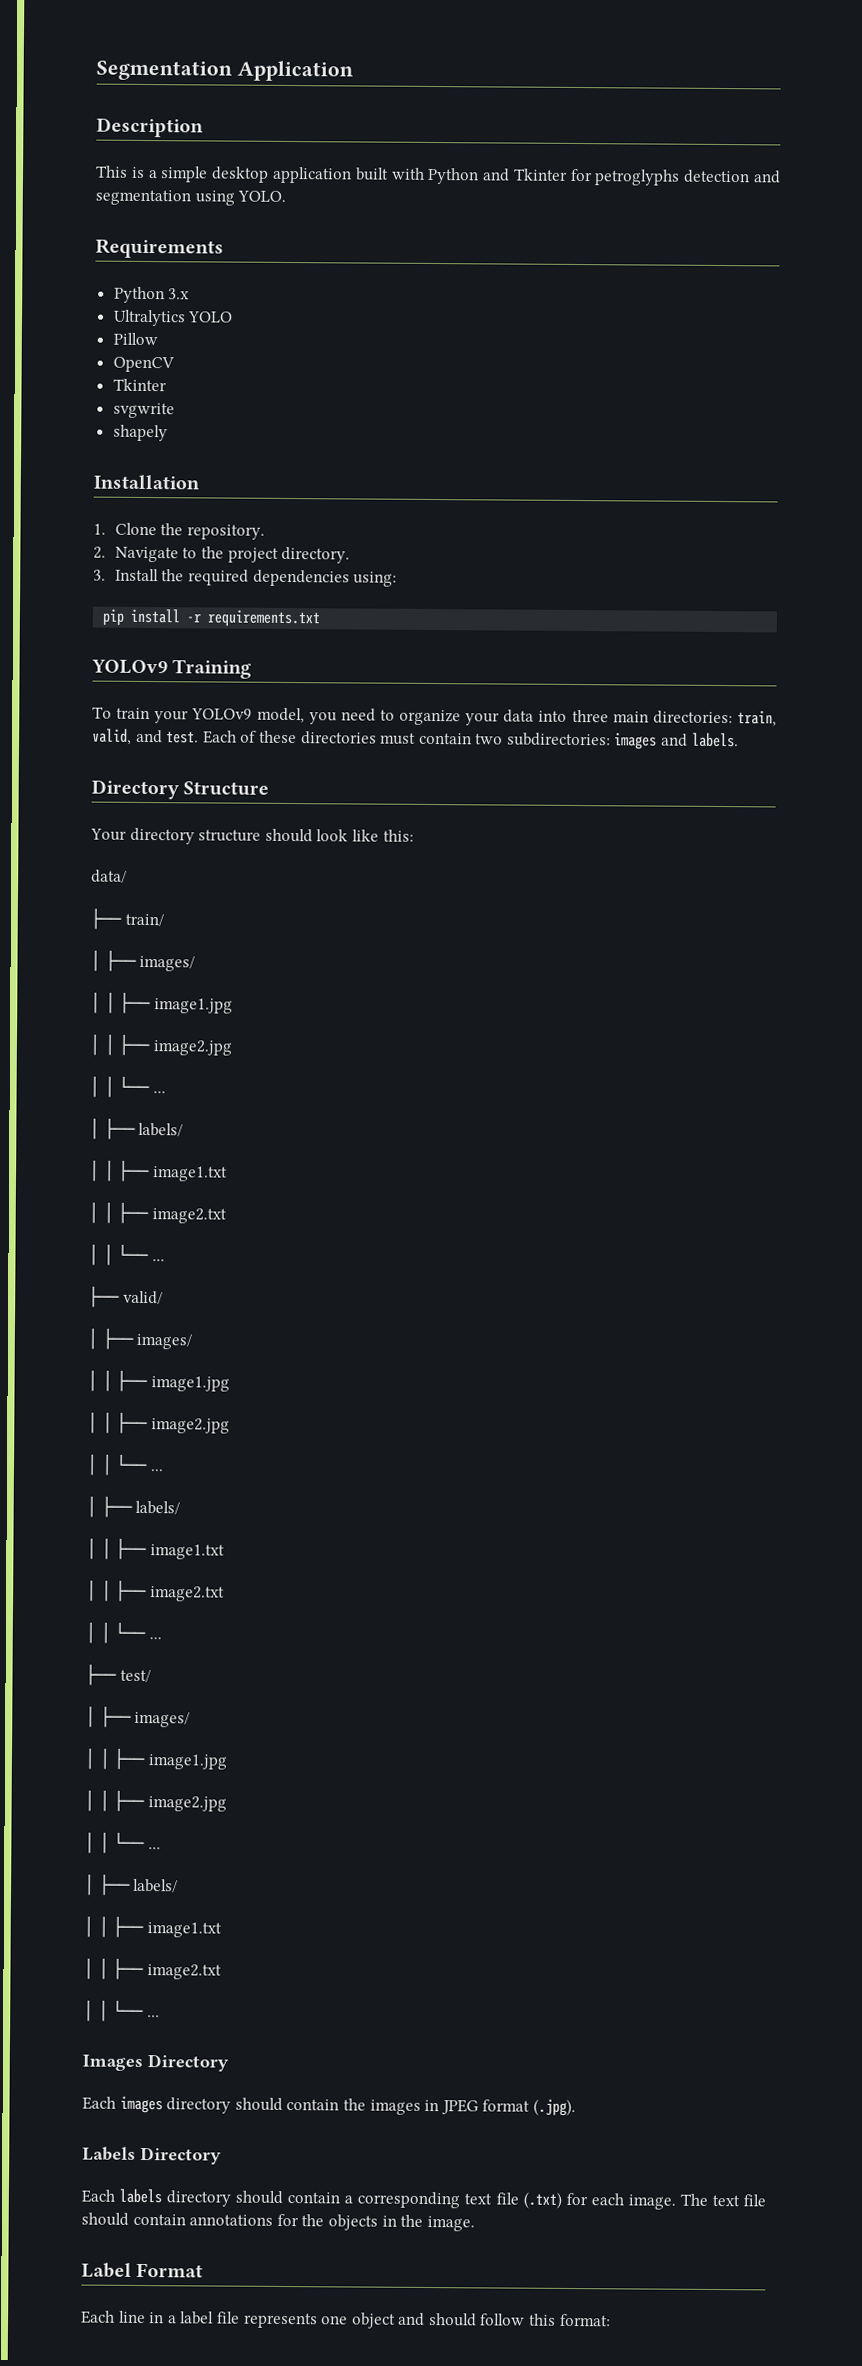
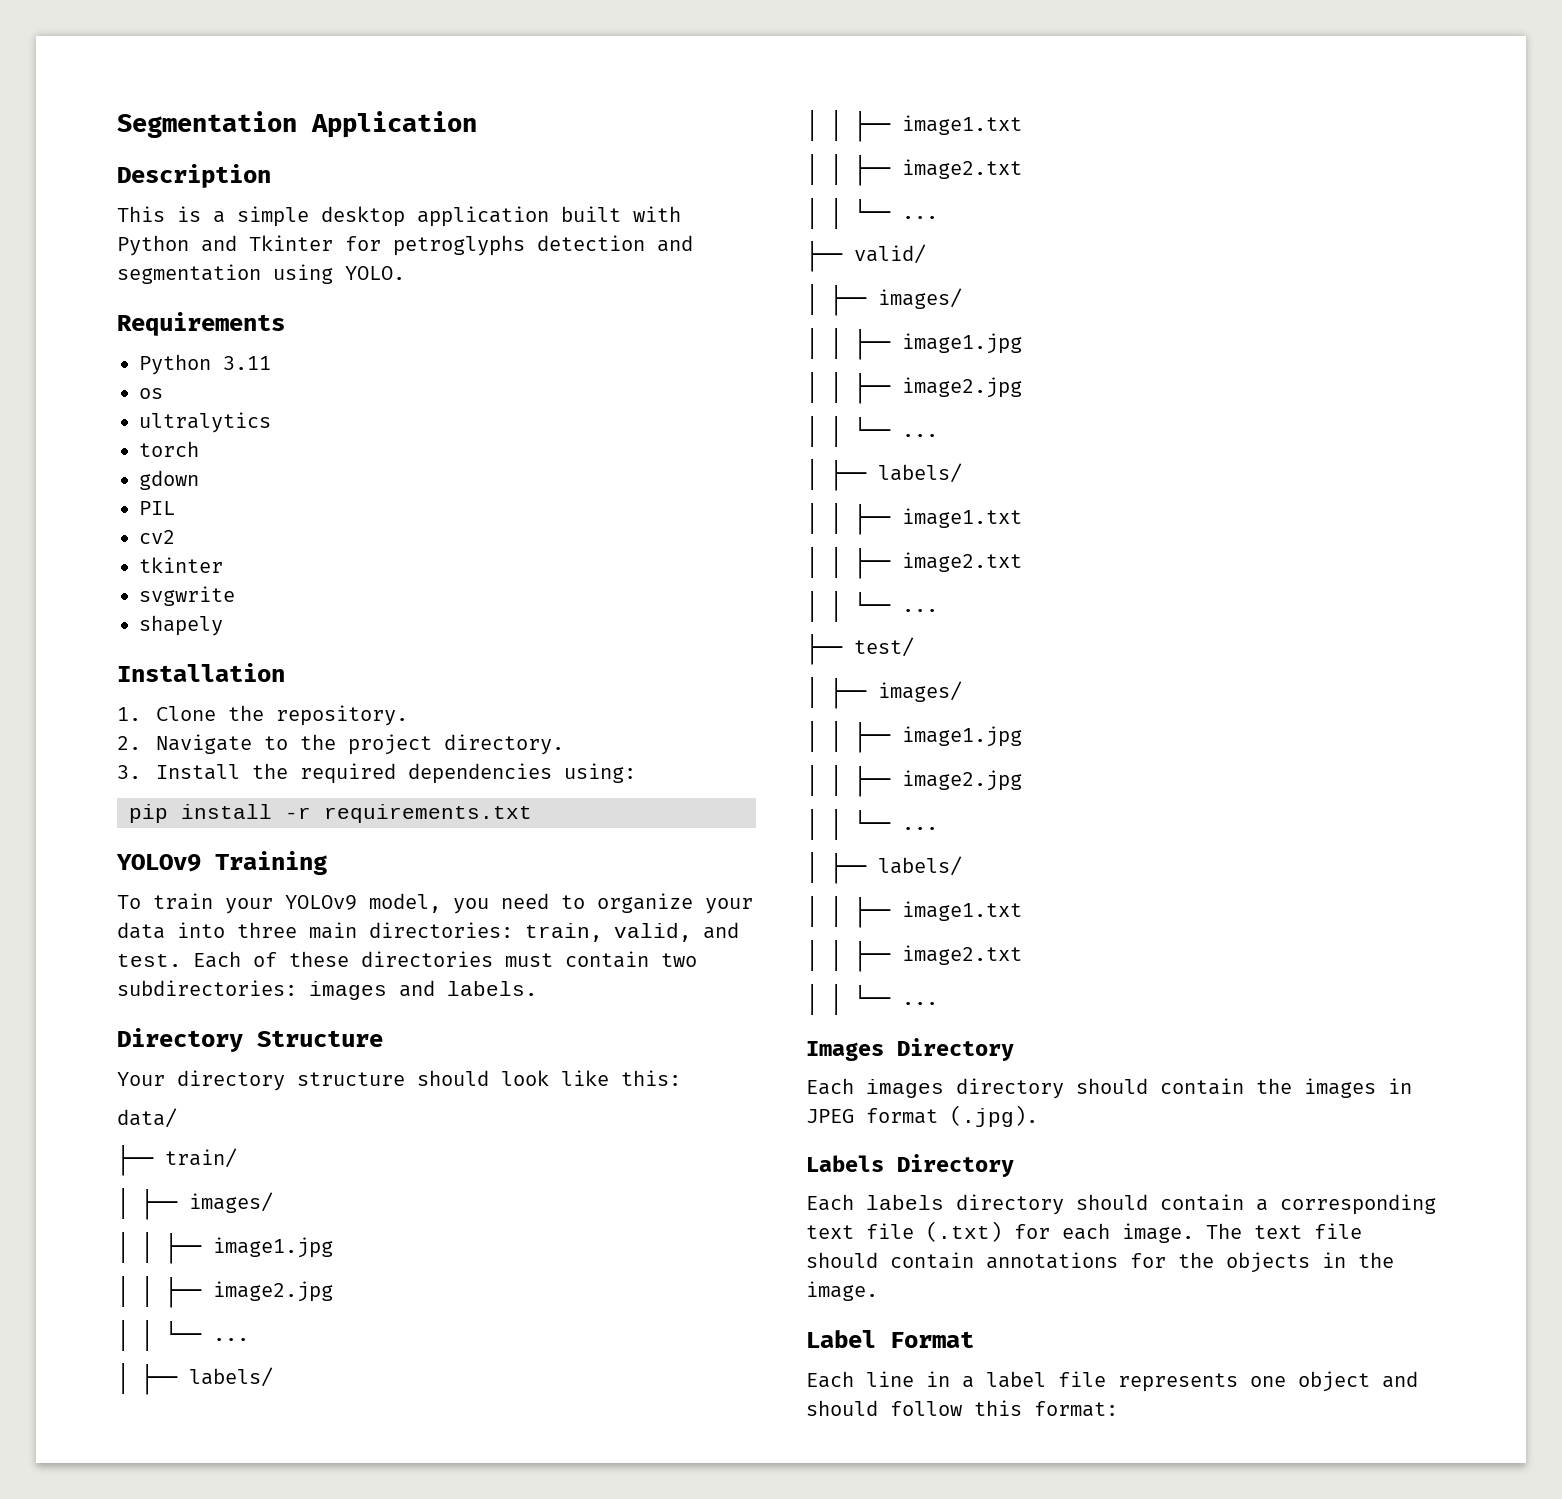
- Python 3.x
- Ultralytics YOLO
- Pillow
- OpenCV
- Tkinter
+ Python 3.11
+ os
+ ultralytics
+ torch
+ gdown
+ PIL
+ cv2
+ tkinter

